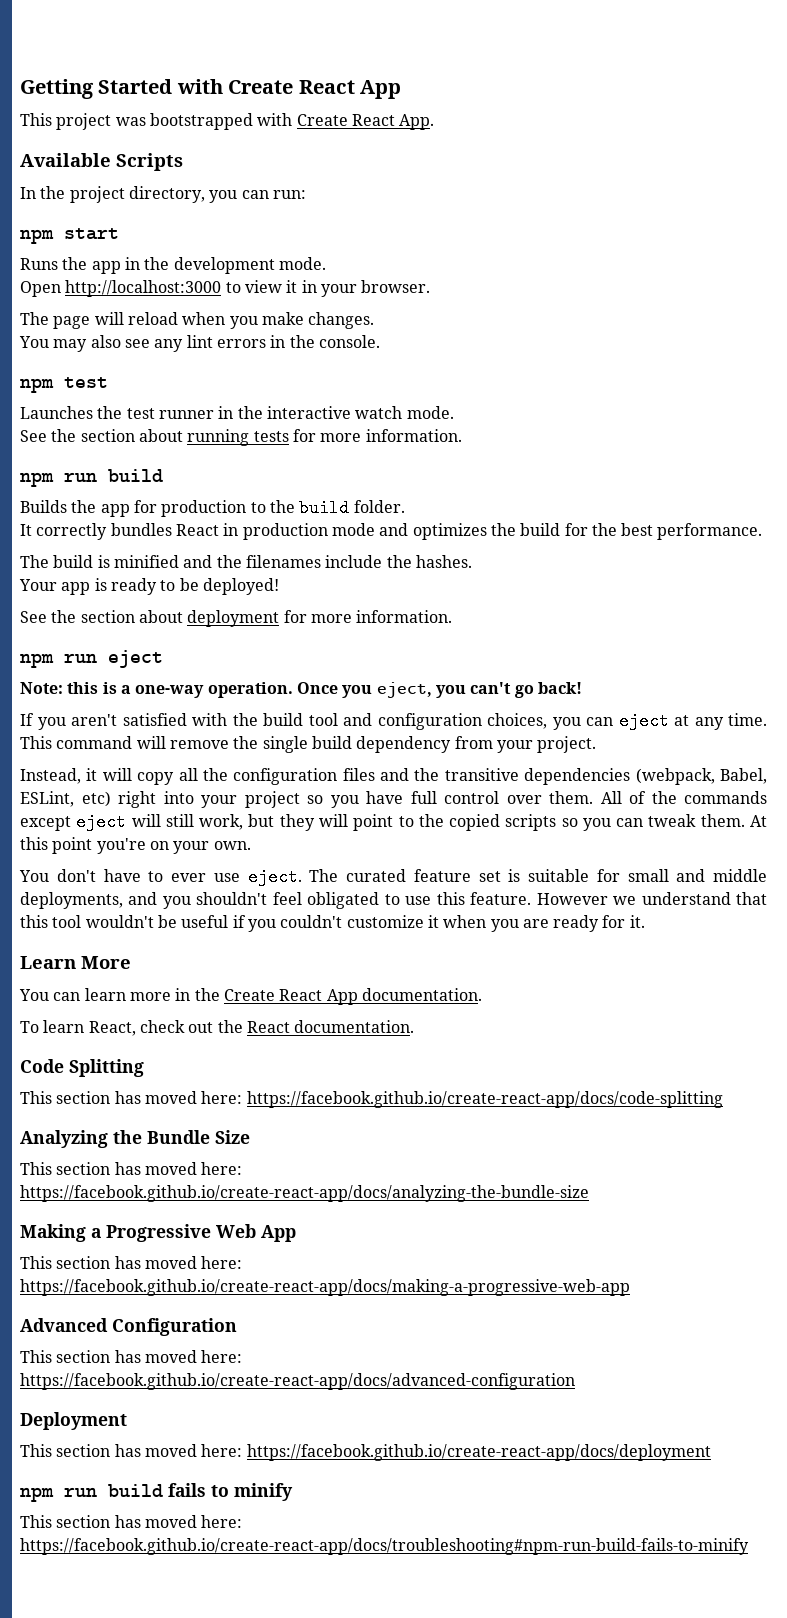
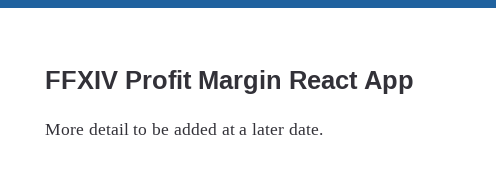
- Getting Started with Create React App
- This project was bootstrapped with Create React App.
- Available Scripts
- In the project directory, you can run:
- npm start
- Runs the app in the development mode.
- Open http://localhost:3000 to view it in your browser.
- The page will reload when you make changes.
- You may also see any lint errors in the console.
- npm test
- Launches the test runner in the interactive watch mode.
- See the section about running tests for more information.
- npm run build
- Builds the app for production to the build folder.
- It correctly bundles React in production mode and optimizes the build for the best performance.
- The build is minified and the filenames include the hashes.
- Your app is ready to be deployed!
- See the section about deployment for more information.
- npm run eject
- Note: this is a one-way operation. Once you eject, you can't go back!
- If you aren't satisfied with the build tool and configuration choices, you can eject at any time. This command will remove the single build dependency from your project.
- Instead, it will copy all the configuration files and the transitive dependencies (webpack, Babel, ESLint, etc) right into your project so you have full control over them. All of the commands except eject will still work, but they will point to the copied scripts so you can tweak them. At this point you're on your own.
- You don't have to ever use eject. The curated feature set is suitable for small and middle deployments, and you shouldn't feel obligated to use this feature. However we understand that this tool wouldn't be useful if you couldn't customize it when you are ready for it.
- Learn More
- You can learn more in the Create React App documentation.
- To learn React, check out the React documentation.
- Code Splitting
- This section has moved here: https://facebook.github.io/create-react-app/docs/code-splitting
- Analyzing the Bundle Size
- This section has moved here: https://facebook.github.io/create-react-app/docs/analyzing-the-bundle-size
- Making a Progressive Web App
- This section has moved here: https://facebook.github.io/create-react-app/docs/making-a-progressive-web-app
- Advanced Configuration
- This section has moved here: https://facebook.github.io/create-react-app/docs/advanced-configuration
- Deployment
- This section has moved here: https://facebook.github.io/create-react-app/docs/deployment
- npm run build fails to minify
- This section has moved here: https://facebook.github.io/create-react-app/docs/troubleshooting#npm-run-build-fails-to-minify
+ FFXIV Profit Margin React App
+ More detail to be added at a later date.

